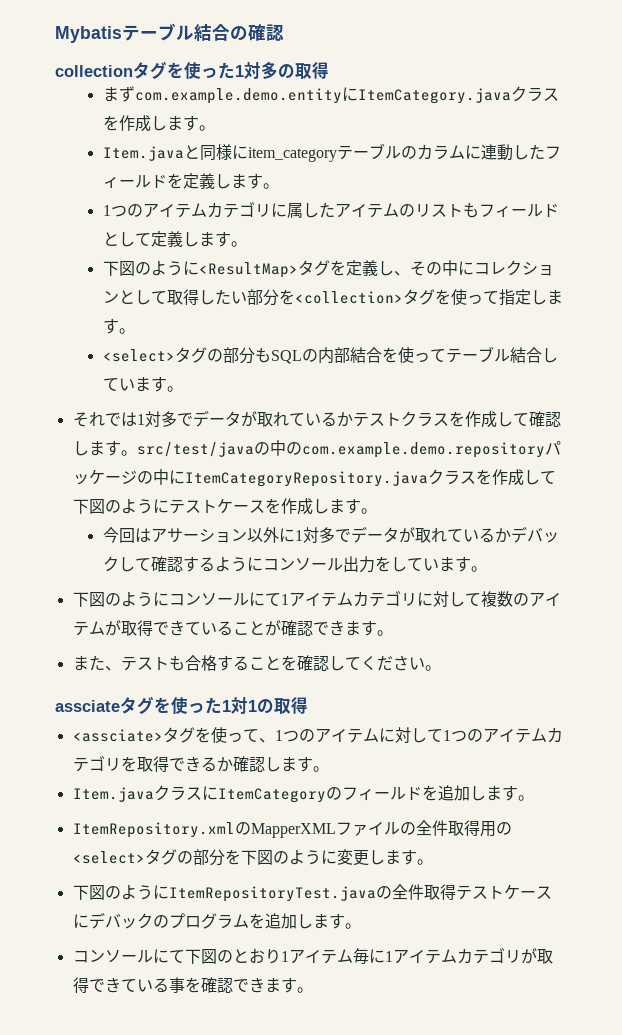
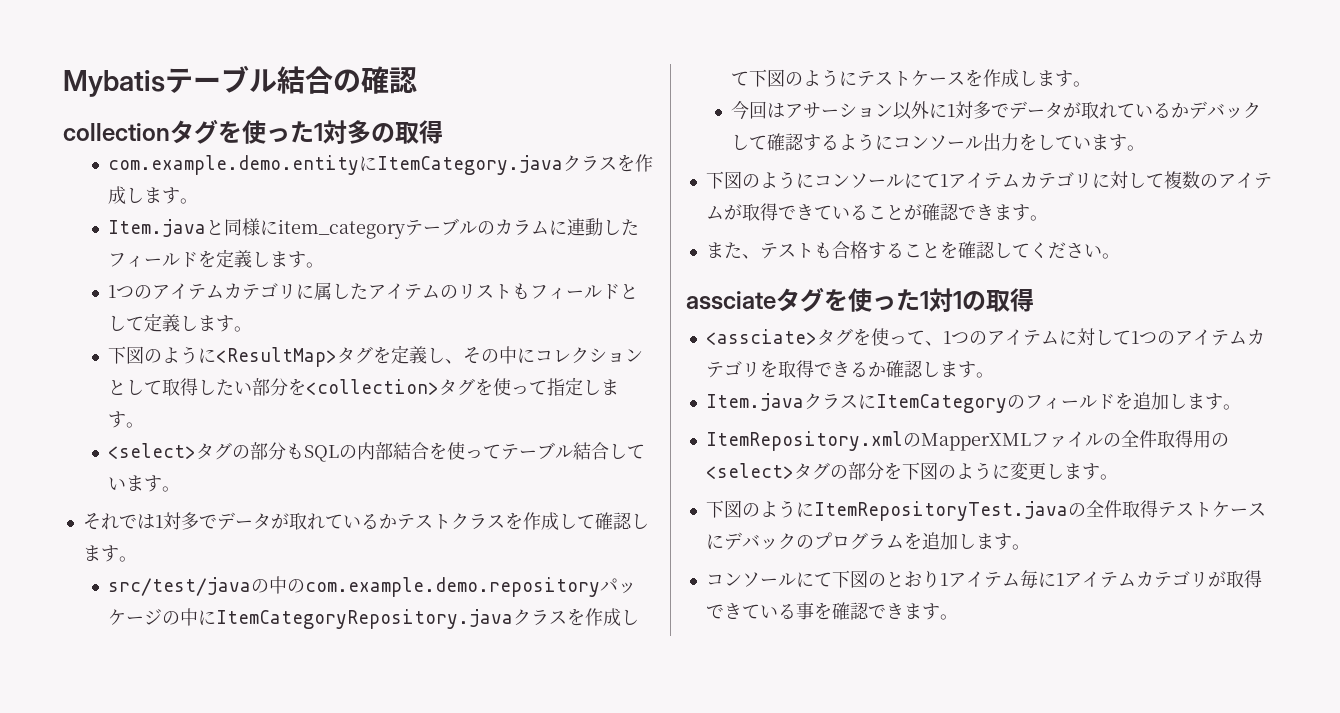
- まずcom.example.demo.entityにItemCategory.javaクラスを作成します。
+ com.example.demo.entityにItemCategory.javaクラスを作成します。
- それでは1対多でデータが取れているかテストクラスを作成して確認します。src/test/javaの中のcom.example.demo.repositoryパッケージの中にItemCategoryRepository.javaクラスを作成して下図のようにテストケースを作成します。
+ それでは1対多でデータが取れているかテストクラスを作成して確認します。
+ src/test/javaの中のcom.example.demo.repositoryパッケージの中にItemCategoryRepository.javaクラスを作成して下図のようにテストケースを作成します。

